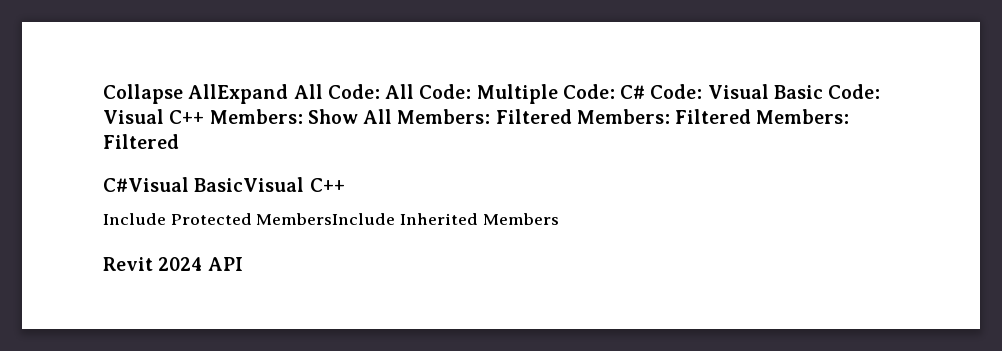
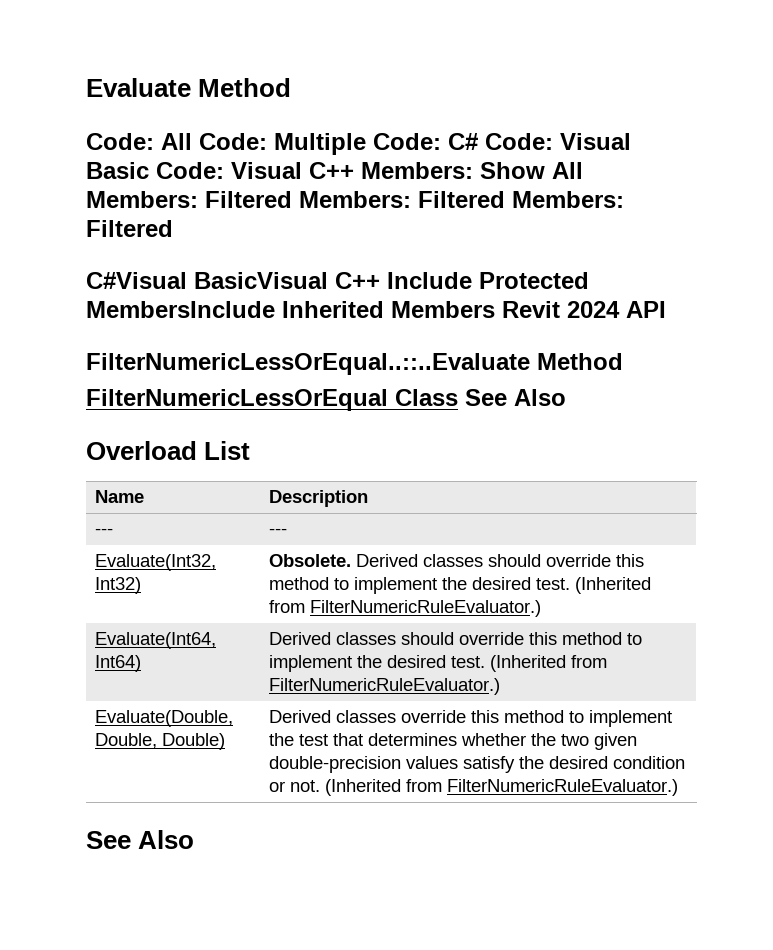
- Collapse AllExpand All Code: All Code: Multiple Code: C# Code: Visual Basic Code: Visual C++ Members: Show All Members: Filtered Members: Filtered Members: Filtered
+ Evaluate Method
+ Code: All Code: Multiple Code: C# Code: Visual Basic Code: Visual C++ Members: Show All Members: Filtered Members: Filtered Members: Filtered
- C#Visual BasicVisual C++
- Include Protected MembersInclude Inherited Members
- Revit 2024 API
+ C#Visual BasicVisual C++ Include Protected MembersInclude Inherited Members Revit 2024 API
+ FilterNumericLessOrEqual..::..Evaluate Method
+ FilterNumericLessOrEqual Class See Also
+ Overload List
+ Name | Description
+ --- | ---
+ Evaluate(Int32, Int32) | Obsolete. Derived classes should override this method to implement the desired test. (Inherited from FilterNumericRuleEvaluator.)
+ Evaluate(Int64, Int64) | Derived classes should override this method to implement the desired test. (Inherited from FilterNumericRuleEvaluator.)
+ Evaluate(Double, Double, Double) | Derived classes override this method to implement the test that determines whether the two given double-precision values satisfy the desired condition or not. (Inherited from FilterNumericRuleEvaluator.)
+ See Also

